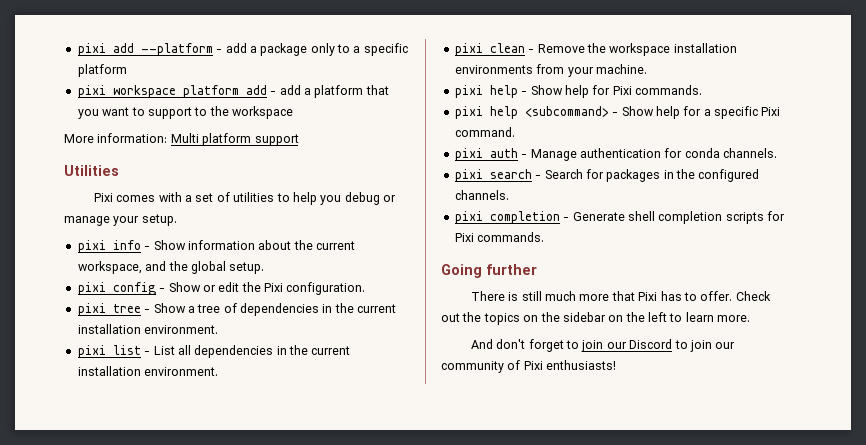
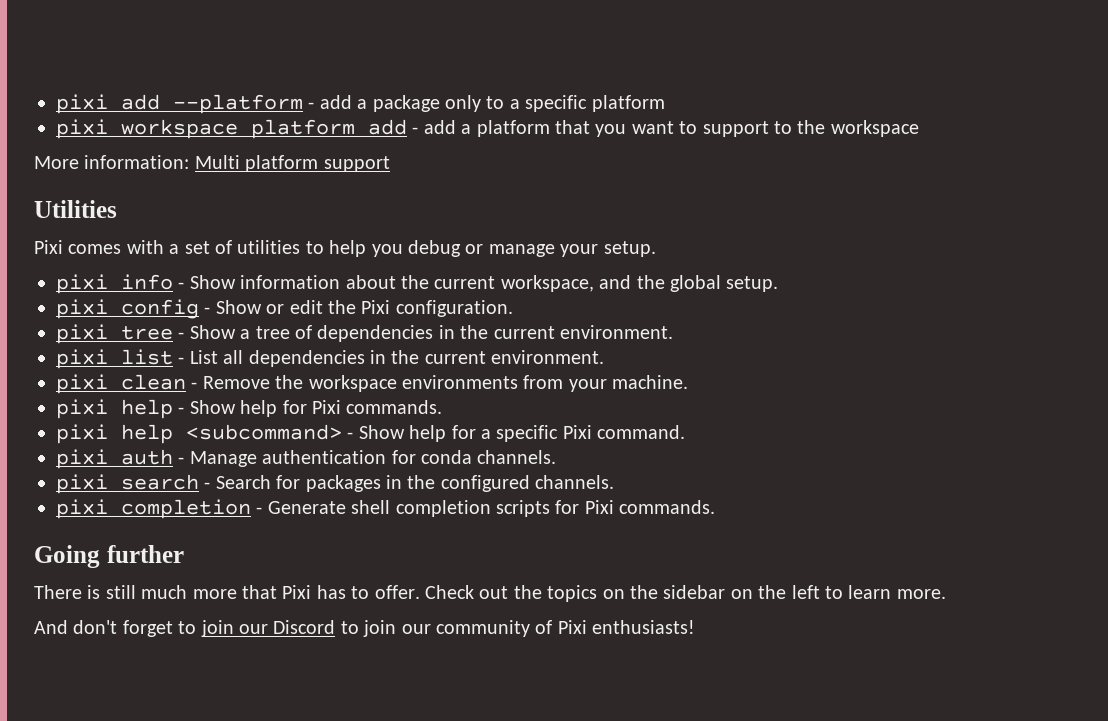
- pixi tree - Show a tree of dependencies in the current installation environment.
+ pixi tree - Show a tree of dependencies in the current environment.
- pixi list - List all dependencies in the current installation environment.
+ pixi list - List all dependencies in the current environment.
- pixi clean - Remove the workspace installation environments from your machine.
+ pixi clean - Remove the workspace environments from your machine.

